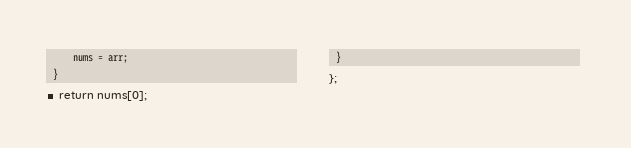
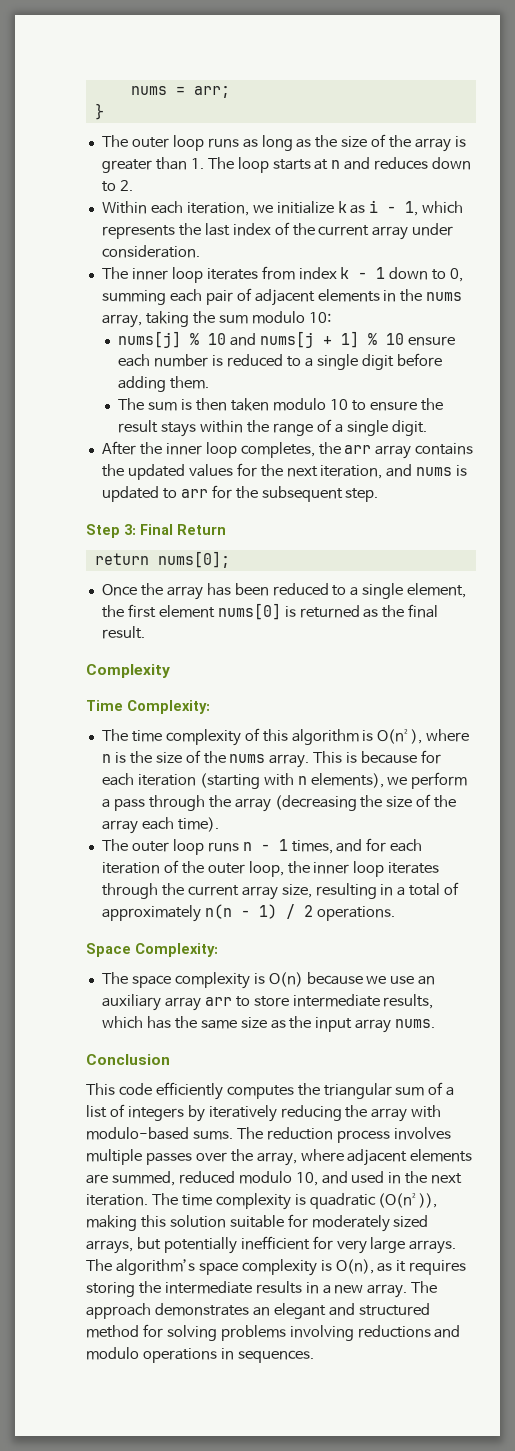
+ The outer loop runs as long as the size of the array is greater than 1. The loop starts at n and reduces down to 2.
+ Within each iteration, we initialize k as i - 1, which represents the last index of the current array under consideration.
+ The inner loop iterates from index k - 1 down to 0, summing each pair of adjacent elements in the nums array, taking the sum modulo 10:
+ nums[j] % 10 and nums[j + 1] % 10 ensure each number is reduced to a single digit before adding them.
+ The sum is then taken modulo 10 to ensure the result stays within the range of a single digit.
+ After the inner loop completes, the arr array contains the updated values for the next iteration, and nums is updated to arr for the subsequent step.
+ Step 3: Final Return
  return nums[0];
- }
- };
+ Once the array has been reduced to a single element, the first element nums[0] is returned as the final result.
+ Complexity
+ Time Complexity:
+ The time complexity of this algorithm is O(n²), where n is the size of the nums array. This is because for each iteration (starting with n elements), we perform a pass through the array (decreasing the size of the array each time).
+ The outer loop runs n - 1 times, and for each iteration of the outer loop, the inner loop iterates through the current array size, resulting in a total of approximately n(n - 1) / 2 operations.
+ Space Complexity:
+ The space complexity is O(n) because we use an auxiliary array arr to store intermediate results, which has the same size as the input array nums.
+ Conclusion
+ This code efficiently computes the triangular sum of a list of integers by iteratively reducing the array with modulo-based sums. The reduction process involves multiple passes over the array, where adjacent elements are summed, reduced modulo 10, and used in the next iteration. The time complexity is quadratic (O(n²)), making this solution suitable for moderately sized arrays, but potentially inefficient for very large arrays. The algorithm’s space complexity is O(n), as it requires storing the intermediate results in a new array. The approach demonstrates an elegant and structured method for solving problems involving reductions and modulo operations in sequences.

